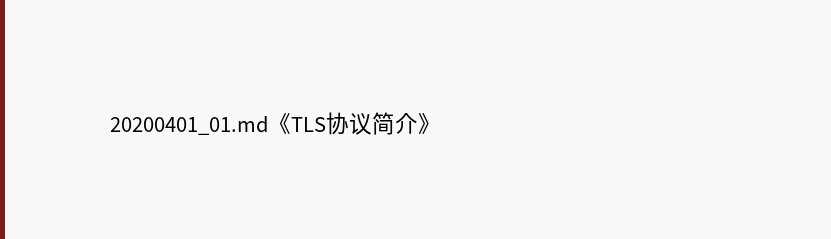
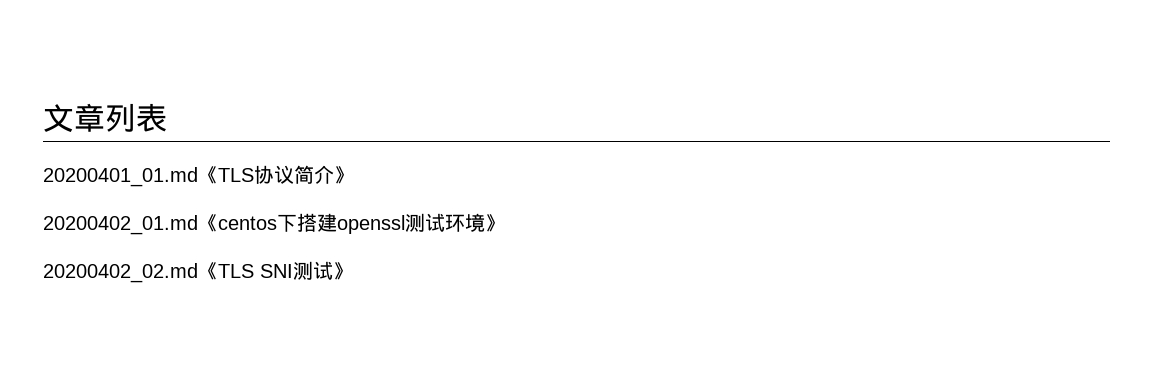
+ 文章列表
+ 20200402_01.md《centos下搭建openssl测试环境》
+ 20200402_02.md《TLS SNI测试》

